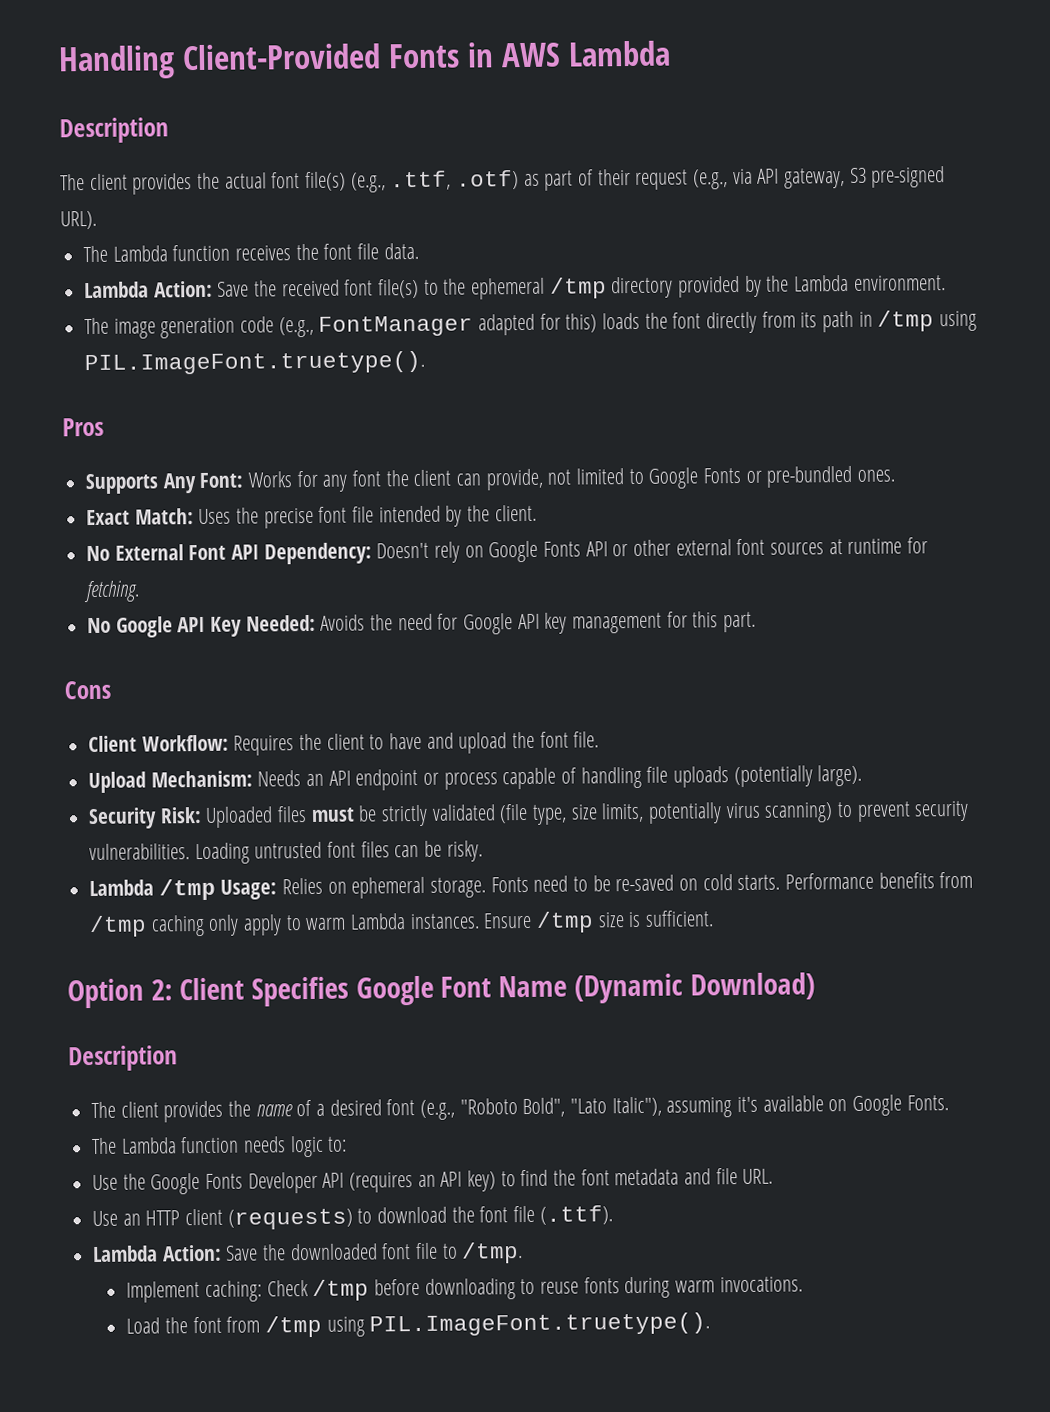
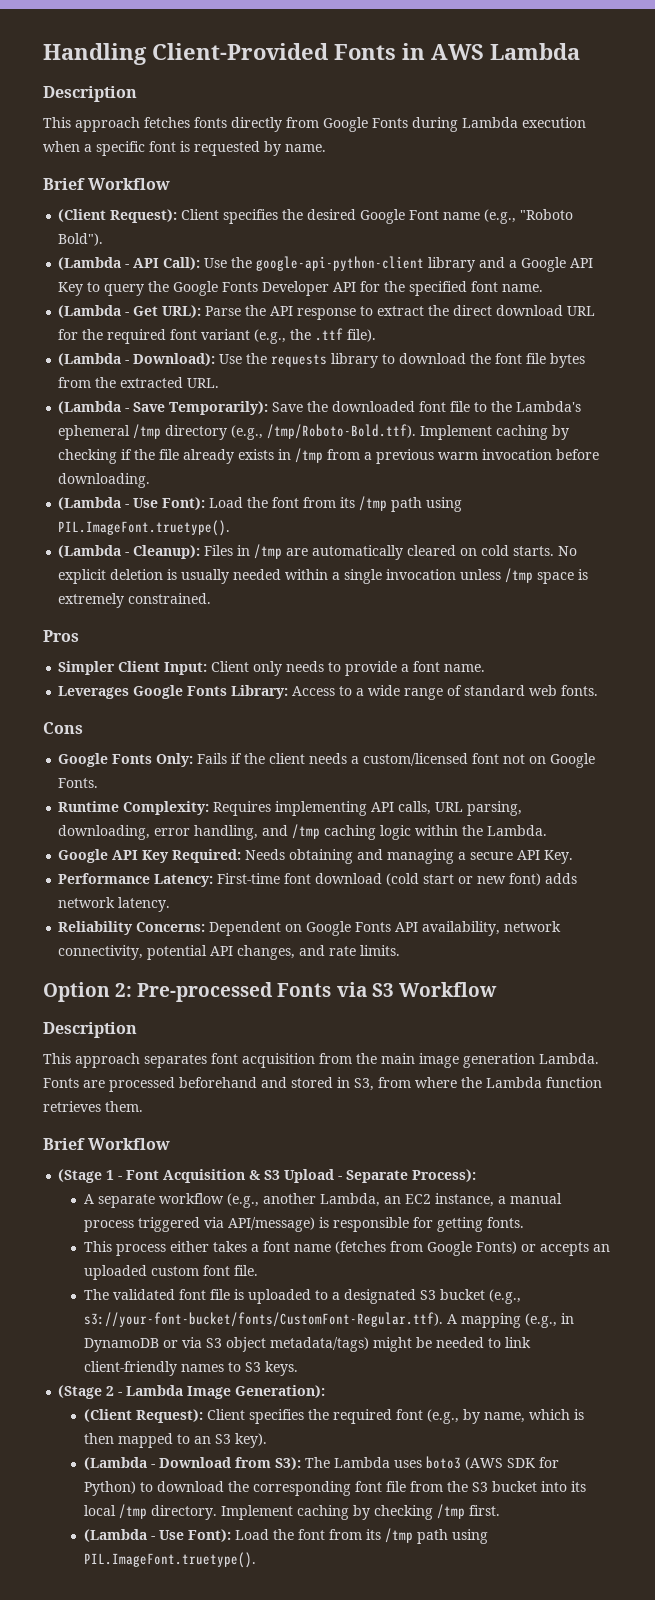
- The client provides the actual font file(s) (e.g., .ttf, .otf) as part of their request (e.g., via API gateway, S3 pre-signed URL).
- The Lambda function receives the font file data.
- Lambda Action: Save the received font file(s) to the ephemeral /tmp directory provided by the Lambda environment.
- The image generation code (e.g., FontManager adapted for this) loads the font directly from its path in /tmp using PIL.ImageFont.truetype().
+ This approach fetches fonts directly from Google Fonts during Lambda execution when a specific font is requested by name.
+ Brief Workflow
+ (Client Request): Client specifies the desired Google Font name (e.g., "Roboto Bold").
+ (Lambda - API Call): Use the google-api-python-client library and a Google API Key to query the Google Fonts Developer API for the specified font name.
+ (Lambda - Get URL): Parse the API response to extract the direct download URL for the required font variant (e.g., the .ttf file).
+ (Lambda - Download): Use the requests library to download the font file bytes from the extracted URL.
+ (Lambda - Save Temporarily): Save the downloaded font file to the Lambda's ephemeral /tmp directory (e.g., /tmp/Roboto-Bold.ttf). Implement caching by checking if the file already exists in /tmp from a previous warm invocation before downloading.
+ (Lambda - Use Font): Load the font from its /tmp path using PIL.ImageFont.truetype().
+ (Lambda - Cleanup): Files in /tmp are automatically cleared on cold starts. No explicit deletion is usually needed within a single invocation unless /tmp space is extremely constrained.
  Pros
- Supports Any Font: Works for any font the client can provide, not limited to Google Fonts or pre-bundled ones.
- Exact Match: Uses the precise font file intended by the client.
- No External Font API Dependency: Doesn't rely on Google Fonts API or other external font sources at runtime for fetching.
- No Google API Key Needed: Avoids the need for Google API key management for this part.
+ Simpler Client Input: Client only needs to provide a font name.
+ Leverages Google Fonts Library: Access to a wide range of standard web fonts.
  Cons
- Client Workflow: Requires the client to have and upload the font file.
- Upload Mechanism: Needs an API endpoint or process capable of handling file uploads (potentially large).
- Security Risk: Uploaded files must be strictly validated (file type, size limits, potentially virus scanning) to prevent security vulnerabilities. Loading untrusted font files can be risky.
- Lambda /tmp Usage: Relies on ephemeral storage. Fonts need to be re-saved on cold starts. Performance benefits from /tmp caching only apply to warm Lambda instances. Ensure /tmp size is sufficient.
- Option 2: Client Specifies Google Font Name (Dynamic Download)
+ Google Fonts Only: Fails if the client needs a custom/licensed font not on Google Fonts.
+ Runtime Complexity: Requires implementing API calls, URL parsing, downloading, error handling, and /tmp caching logic within the Lambda.
+ Google API Key Required: Needs obtaining and managing a secure API Key.
+ Performance Latency: First-time font download (cold start or new font) adds network latency.
+ Reliability Concerns: Dependent on Google Fonts API availability, network connectivity, potential API changes, and rate limits.
+ Option 2: Pre-processed Fonts via S3 Workflow
  Description
- The client provides the name of a desired font (e.g., "Roboto Bold", "Lato Italic"), assuming it's available on Google Fonts.
- The Lambda function needs logic to:
- Use the Google Fonts Developer API (requires an API key) to find the font metadata and file URL.
- Use an HTTP client (requests) to download the font file (.ttf).
- Lambda Action: Save the downloaded font file to /tmp.
- Implement caching: Check /tmp before downloading to reuse fonts during warm invocations.
- Load the font from /tmp using PIL.ImageFont.truetype().
+ This approach separates font acquisition from the main image generation Lambda. Fonts are processed beforehand and stored in S3, from where the Lambda function retrieves them.
+ Brief Workflow
+ (Stage 1 - Font Acquisition & S3 Upload - Separate Process):
+ A separate workflow (e.g., another Lambda, an EC2 instance, a manual process triggered via API/message) is responsible for getting fonts.
+ This process either takes a font name (fetches from Google Fonts) or accepts an uploaded custom font file.
+ The validated font file is uploaded to a designated S3 bucket (e.g., s3://your-font-bucket/fonts/CustomFont-Regular.ttf). A mapping (e.g., in DynamoDB or via S3 object metadata/tags) might be needed to link client-friendly names to S3 keys.
+ (Stage 2 - Lambda Image Generation):
+ (Client Request): Client specifies the required font (e.g., by name, which is then mapped to an S3 key).
+ (Lambda - Download from S3): The Lambda uses boto3 (AWS SDK for Python) to download the corresponding font file from the S3 bucket into its local /tmp directory. Implement caching by checking /tmp first.
+ (Lambda - Use Font): Load the font from its /tmp path using PIL.ImageFont.truetype().

